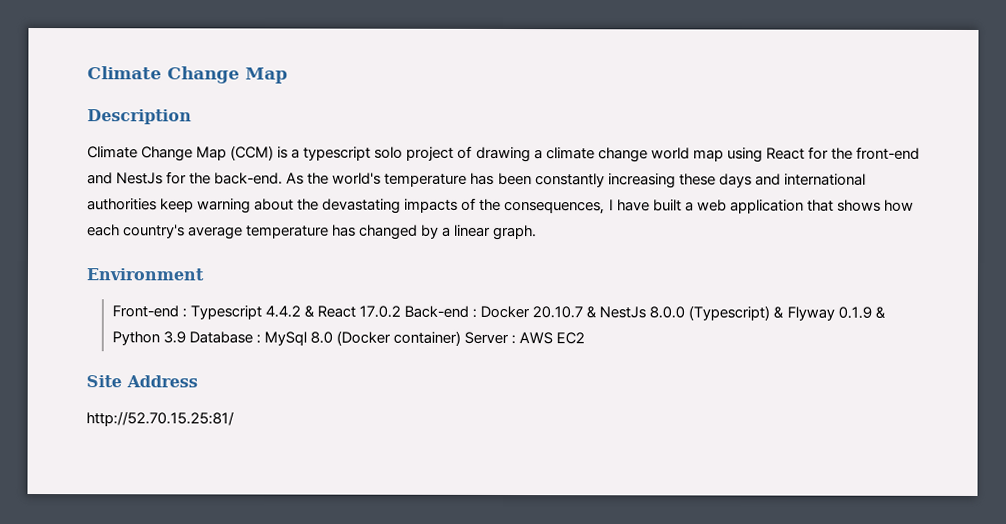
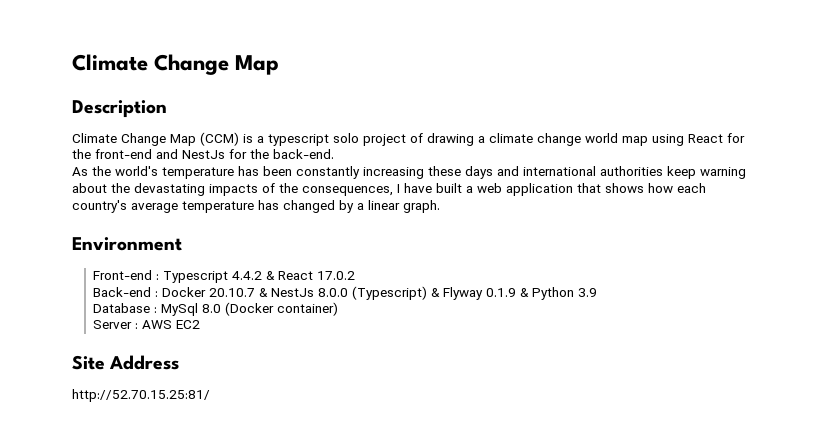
- Climate Change Map (CCM) is a typescript solo project of drawing a climate change world map using React for the front-end and NestJs for the back-end. As the world's temperature has been constantly increasing these days and international authorities keep warning about the devastating impacts of the consequences, I have built a web application that shows how each country's average temperature has changed by a linear graph.
+ Climate Change Map (CCM) is a typescript solo project of drawing a climate change world map using React for the front-end and NestJs for the back-end.
+ As the world's temperature has been constantly increasing these days and international authorities keep warning about the devastating impacts of the consequences, I have built a web application that shows how each country's average temperature has changed by a linear graph.
- Front-end : Typescript 4.4.2 & React 17.0.2 Back-end : Docker 20.10.7 & NestJs 8.0.0 (Typescript) & Flyway 0.1.9 & Python 3.9 Database : MySql 8.0 (Docker container) Server : AWS EC2
+ Front-end : Typescript 4.4.2 & React 17.0.2
+ Back-end : Docker 20.10.7 & NestJs 8.0.0 (Typescript) & Flyway 0.1.9 & Python 3.9
+ Database : MySql 8.0 (Docker container)
+ Server : AWS EC2

